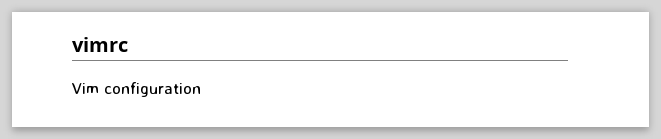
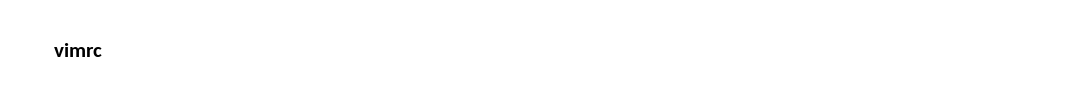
- Vim configuration

